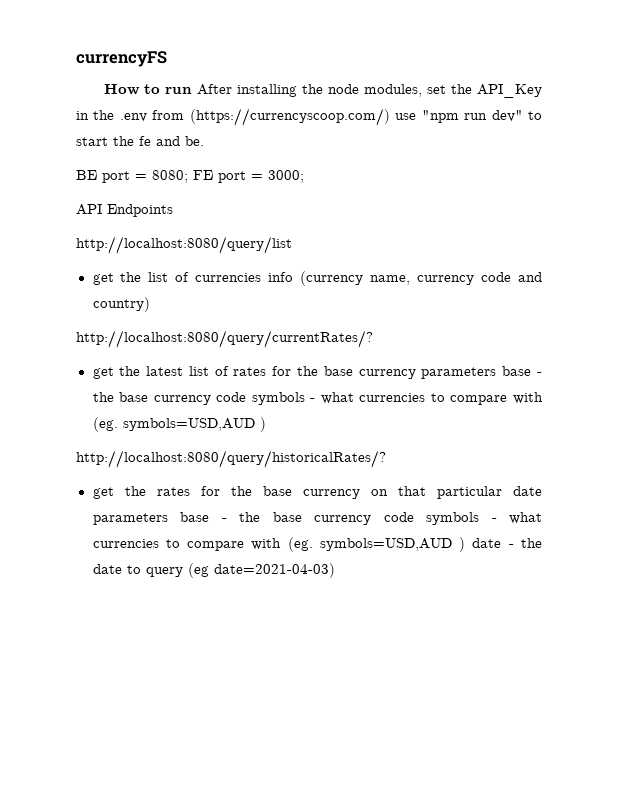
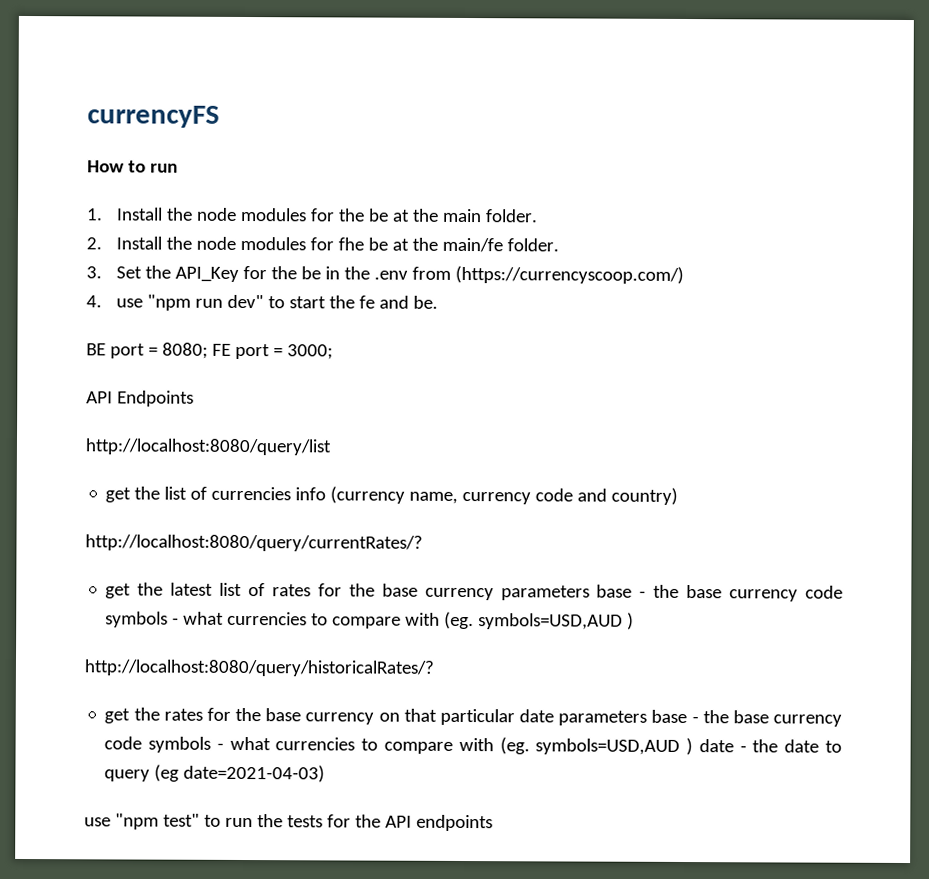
- How to run After installing the node modules, set the API_Key in the .env from (https://currencyscoop.com/) use "npm run dev" to start the fe and be.
+ How to run
+ 1. Install the node modules for the be at the main folder.
+ 2. Install the node modules for fhe be at the main/fe folder.
+ 3. Set the API_Key for the be in the .env from (https://currencyscoop.com/)
+ 4. use "npm run dev" to start the fe and be.
+ use "npm test" to run the tests for the API endpoints

